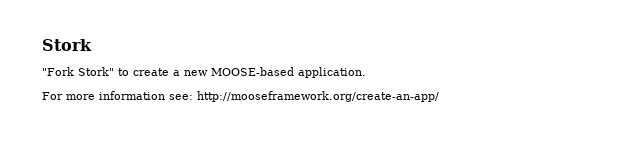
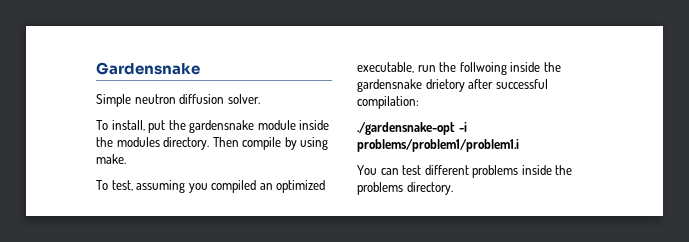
- Stork
- "Fork Stork" to create a new MOOSE-based application.
- For more information see: http://mooseframework.org/create-an-app/
+ Gardensnake
+ Simple neutron diffusion solver.
+ To install, put the gardensnake module inside the modules directory. Then compile by using make.
+ To test, assuming you compiled an optimized executable, run the follwoing inside the gardensnake drietory after successful compilation:
+ ./gardensnake-opt -i problems/problem1/problem1.i
+ You can test different problems inside the problems directory.

